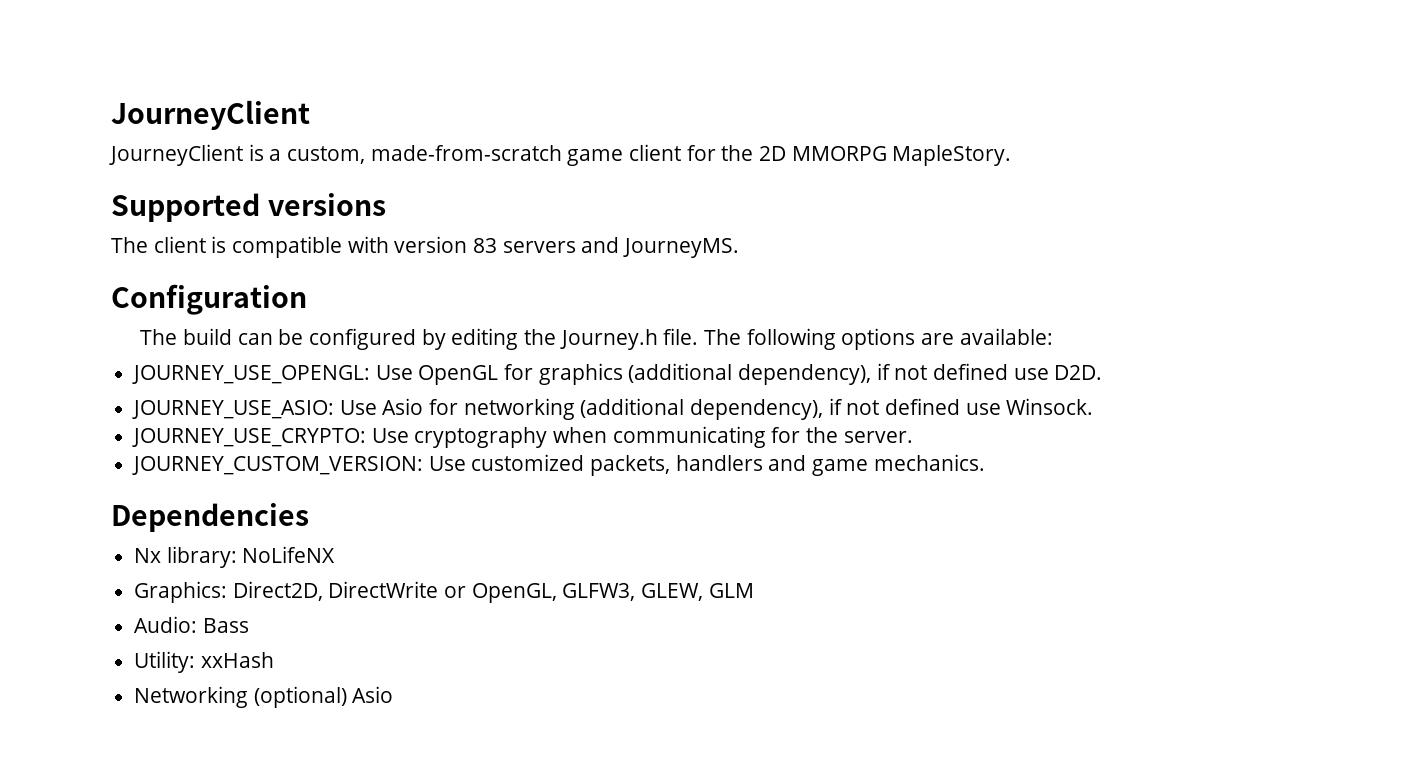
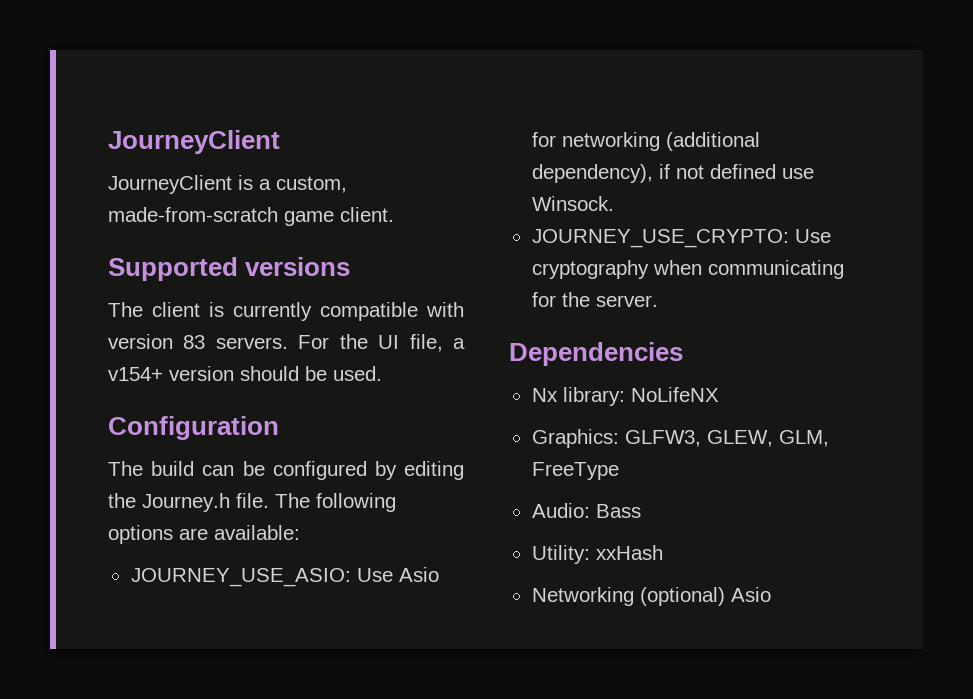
- JourneyClient is a custom, made-from-scratch game client for the 2D MMORPG MapleStory.
+ JourneyClient is a custom, made-from-scratch game client.
- The client is compatible with version 83 servers and JourneyMS.
+ The client is currently compatible with version 83 servers. For the UI file, a v154+ version should be used.
- JOURNEY_USE_OPENGL: Use OpenGL for graphics (additional dependency), if not defined use D2D.
- JOURNEY_CUSTOM_VERSION: Use customized packets, handlers and game mechanics.
- Graphics: Direct2D, DirectWrite or OpenGL, GLFW3, GLEW, GLM
+ Graphics: GLFW3, GLEW, GLM, FreeType

